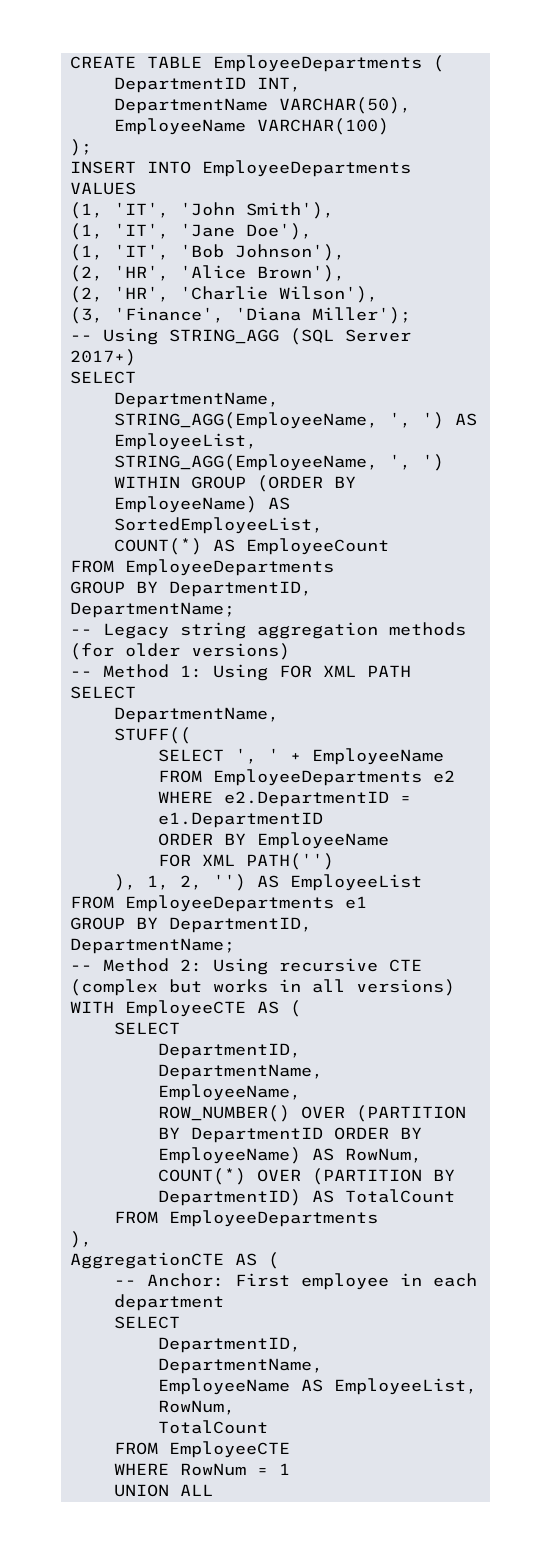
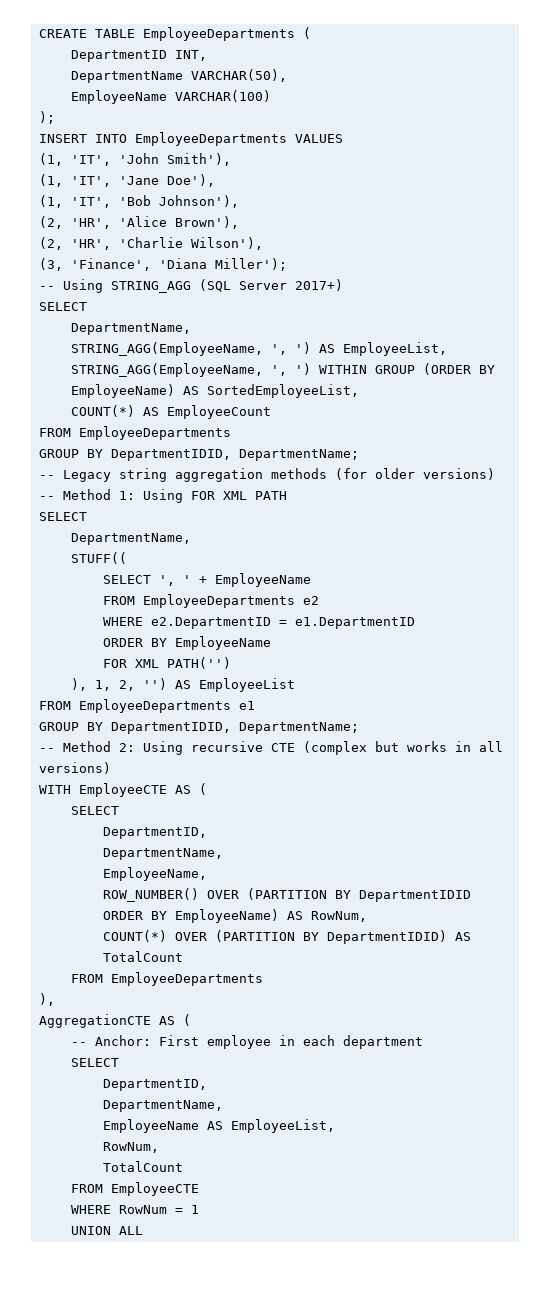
  COUNT(*) AS EmployeeCount
  FROM EmployeeDepartments
- GROUP BY DepartmentID, DepartmentName;
+ GROUP BY DepartmentIDID, DepartmentName;
  FROM EmployeeDepartments e1
- GROUP BY DepartmentID, DepartmentName;
+ GROUP BY DepartmentIDID, DepartmentName;
- ROW_NUMBER() OVER (PARTITION BY DepartmentID ORDER BY EmployeeName) AS RowNum,
+ ROW_NUMBER() OVER (PARTITION BY DepartmentIDID ORDER BY EmployeeName) AS RowNum,
- COUNT(*) OVER (PARTITION BY DepartmentID) AS TotalCount
+ COUNT(*) OVER (PARTITION BY DepartmentIDID) AS TotalCount

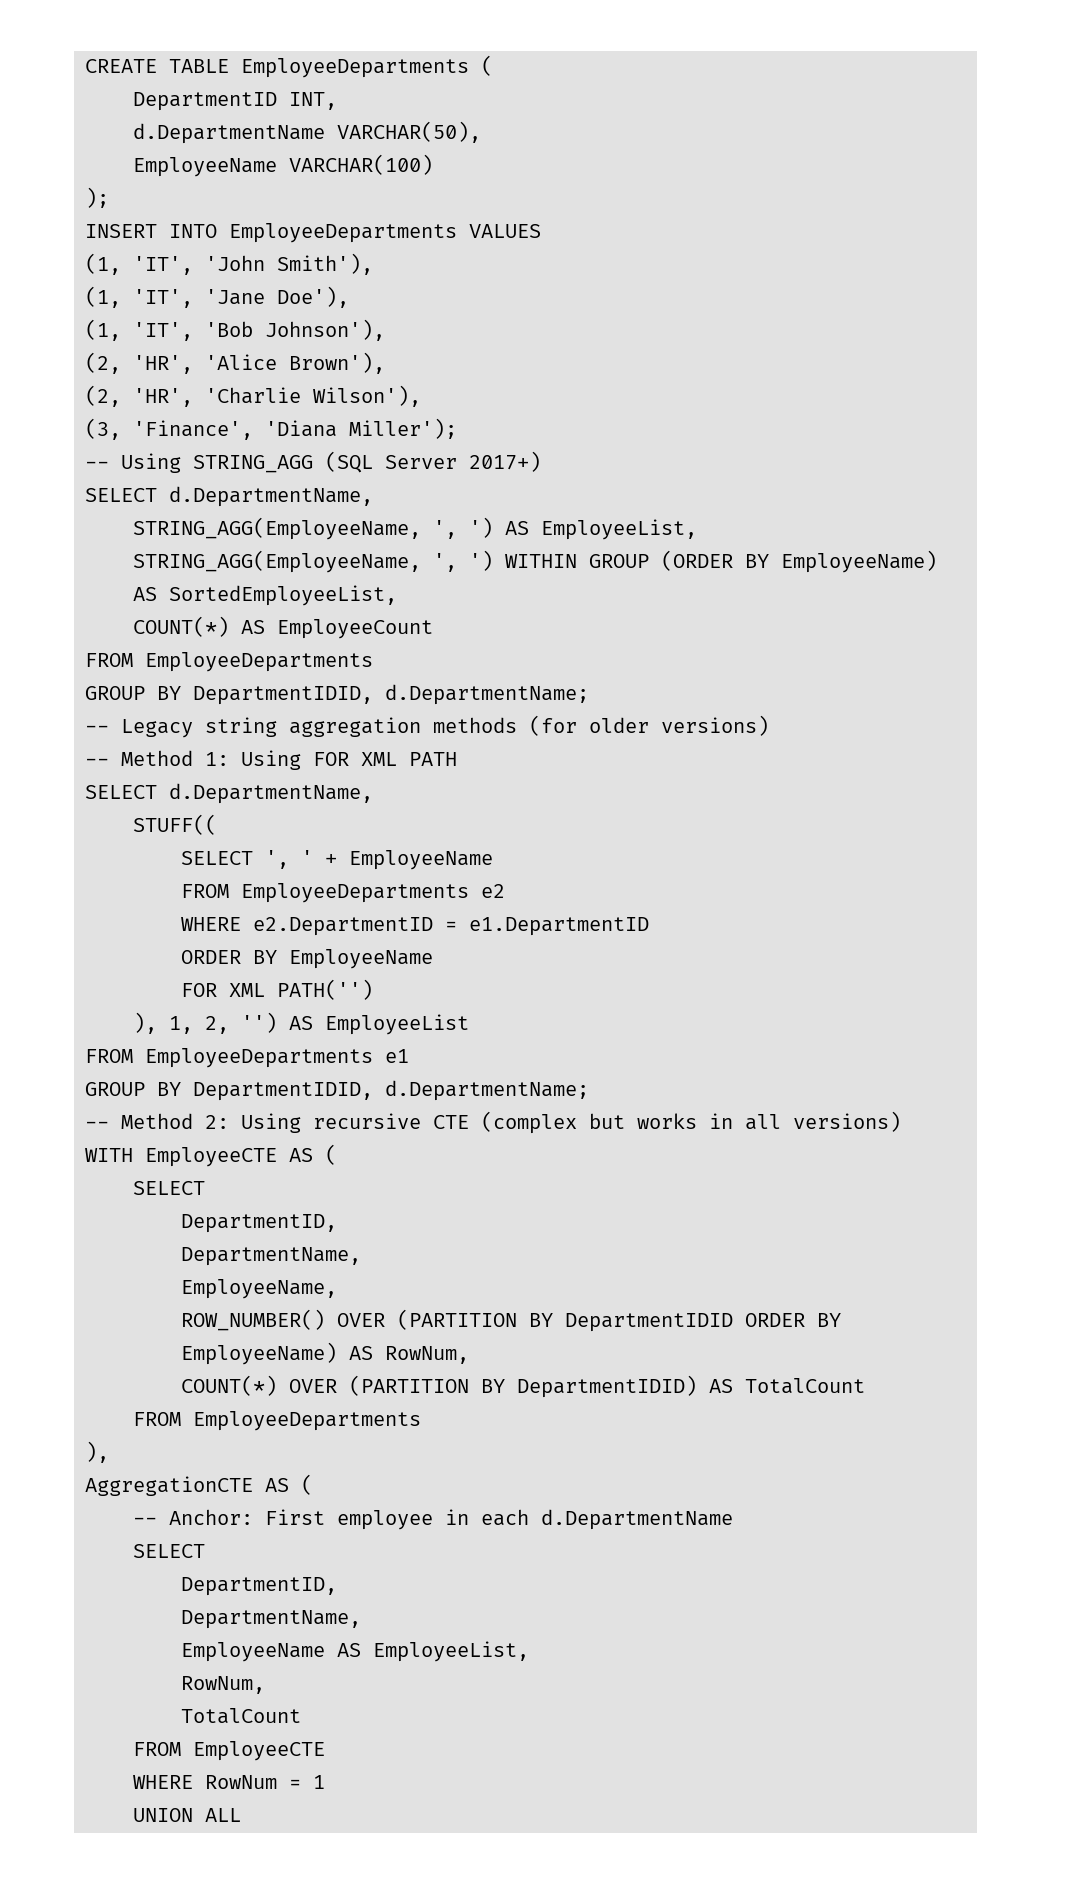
- DepartmentName VARCHAR(50),
+ d.DepartmentName VARCHAR(50),
  -- Using STRING_AGG (SQL Server 2017+)
- SELECT
- DepartmentName,
+ SELECT d.DepartmentName,
  COUNT(*) AS EmployeeCount
  FROM EmployeeDepartments
- GROUP BY DepartmentIDID, DepartmentName;
+ GROUP BY DepartmentIDID, d.DepartmentName;
  -- Method 1: Using FOR XML PATH
- SELECT
- DepartmentName,
+ SELECT d.DepartmentName,
  FROM EmployeeDepartments e1
- GROUP BY DepartmentIDID, DepartmentName;
+ GROUP BY DepartmentIDID, d.DepartmentName;
- -- Anchor: First employee in each department
+ -- Anchor: First employee in each d.DepartmentName

